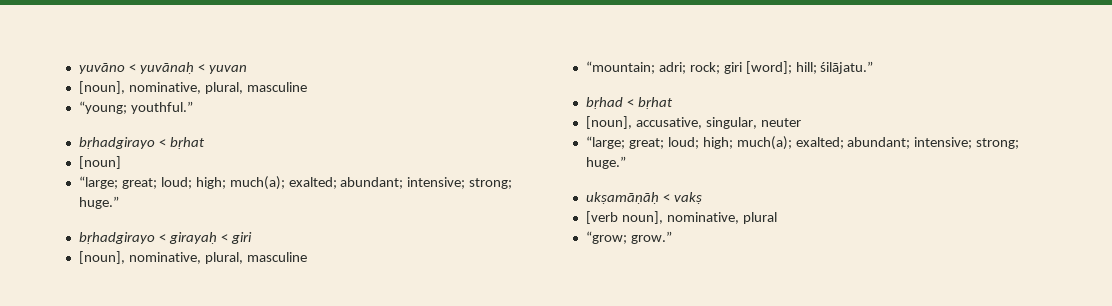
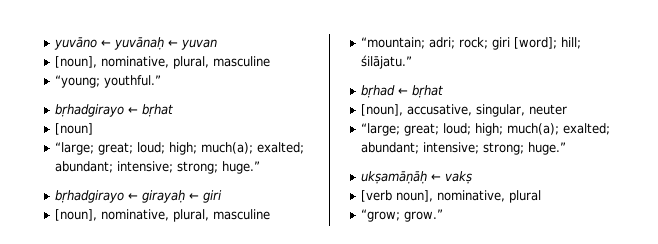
- yuvāno < yuvānaḥ < yuvan
+ yuvāno ← yuvānaḥ ← yuvan
- bṛhadgirayo < bṛhat
+ bṛhadgirayo ← bṛhat
- bṛhadgirayo < girayaḥ < giri
+ bṛhadgirayo ← girayaḥ ← giri
- bṛhad < bṛhat
+ bṛhad ← bṛhat
- ukṣamāṇāḥ < vakṣ
+ ukṣamāṇāḥ ← vakṣ

